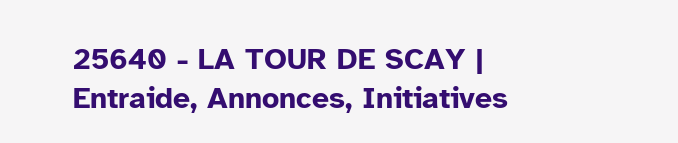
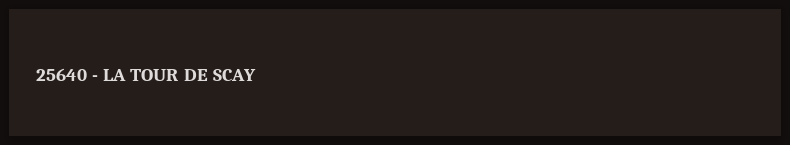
- 25640 - LA TOUR DE SCAY | Entraide, Annonces, Initiatives
+ 25640 - LA TOUR DE SCAY

